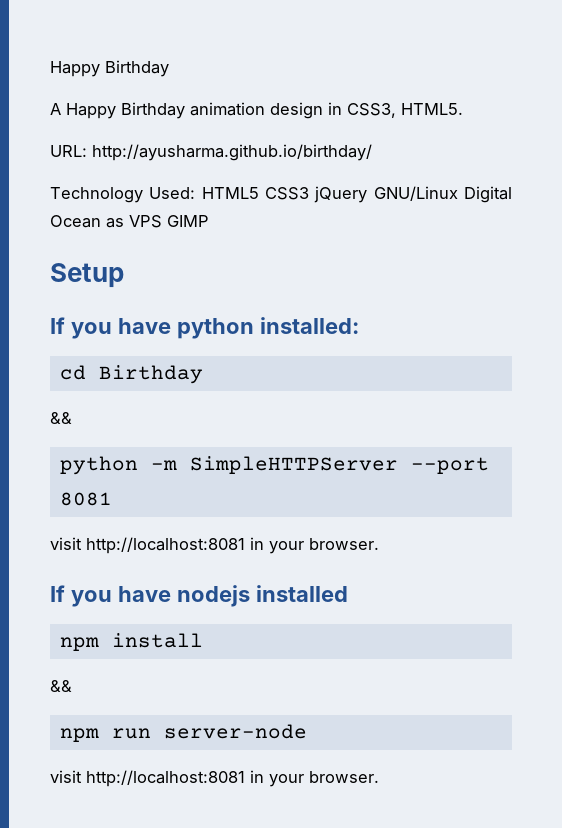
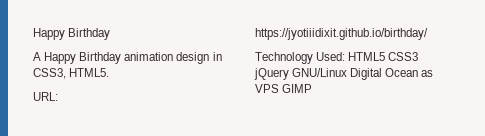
- URL: http://ayusharma.github.io/birthday/
+ URL: https://jyotiiidixit.github.io/birthday/
- Setup
- If you have python installed:
- cd Birthday
- &&
- python -m SimpleHTTPServer --port 8081
- visit http://localhost:8081 in your browser.
- If you have nodejs installed
- npm install
- &&
- npm run server-node
- visit http://localhost:8081 in your browser.

